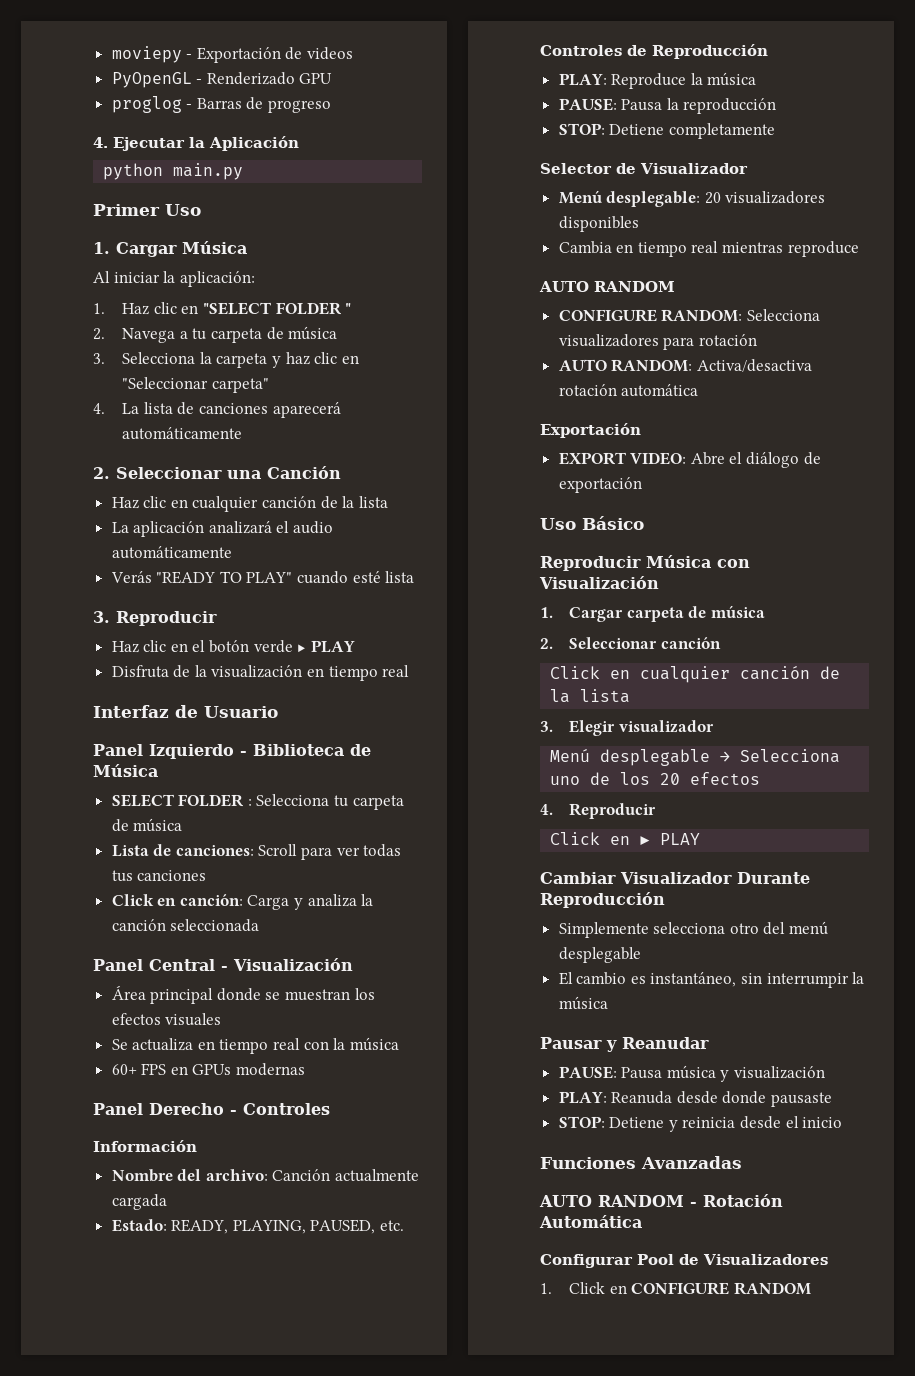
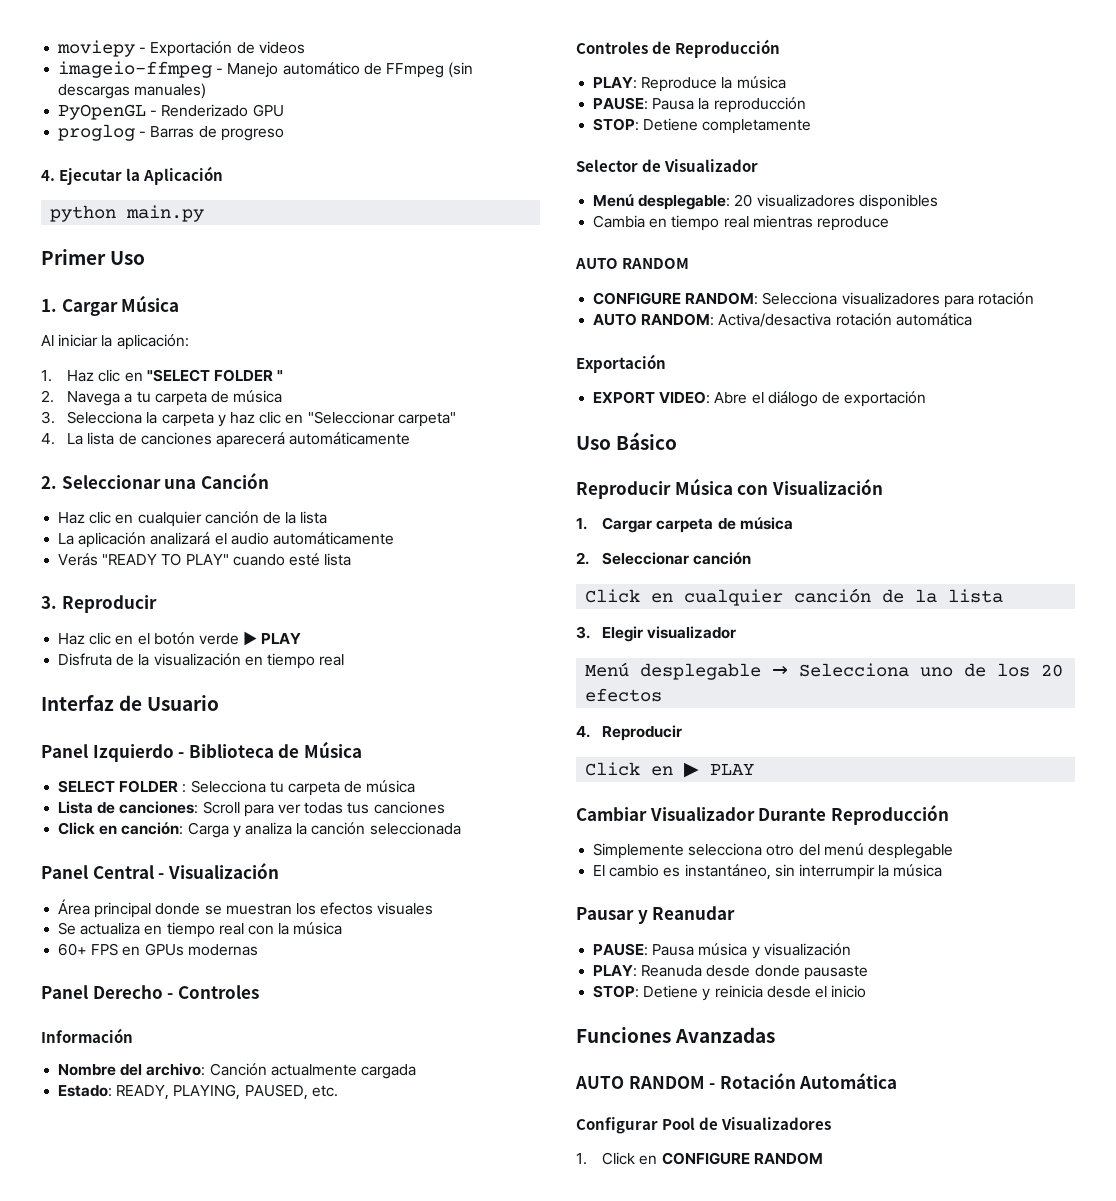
+ imageio-ffmpeg - Manejo automático de FFmpeg (sin descargas manuales)

